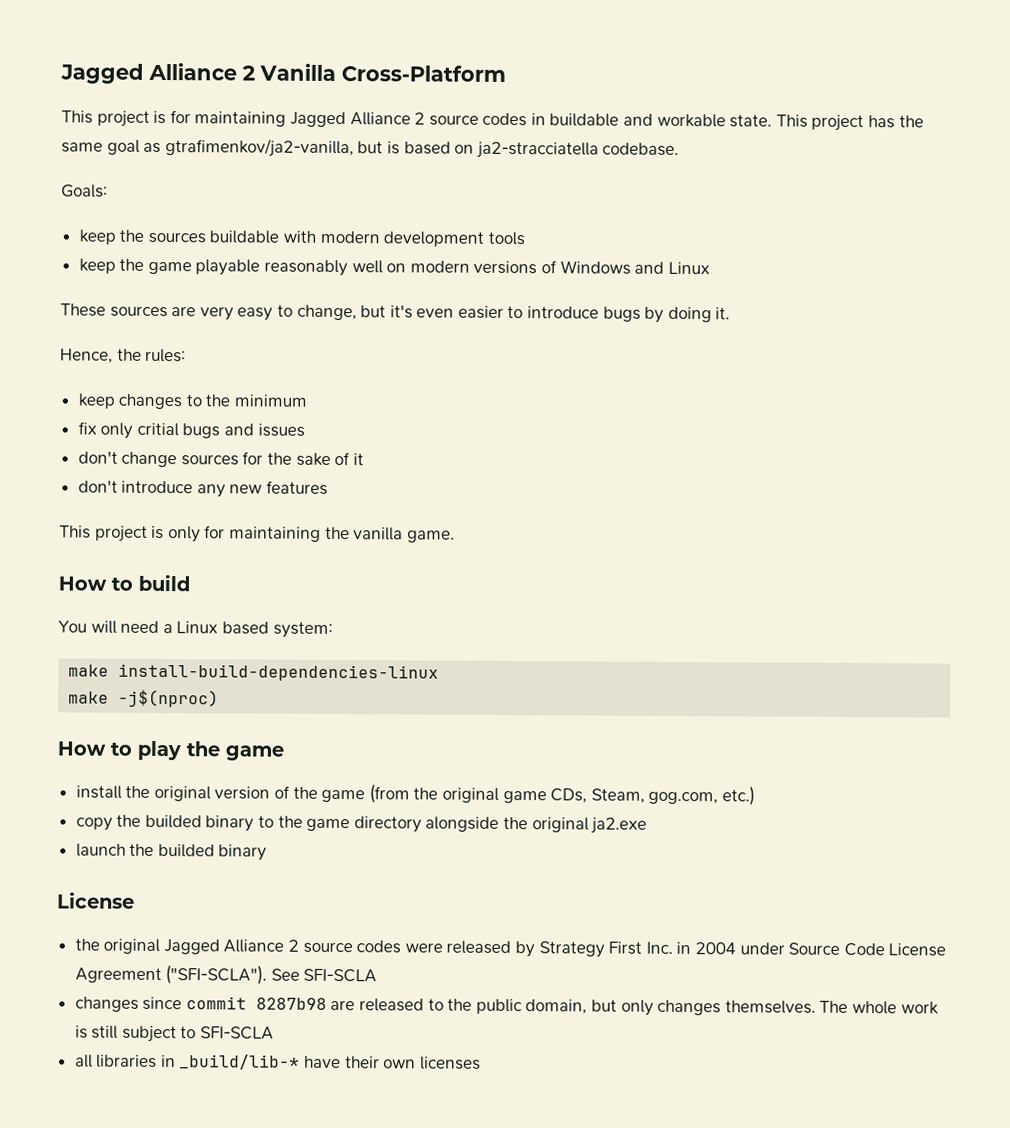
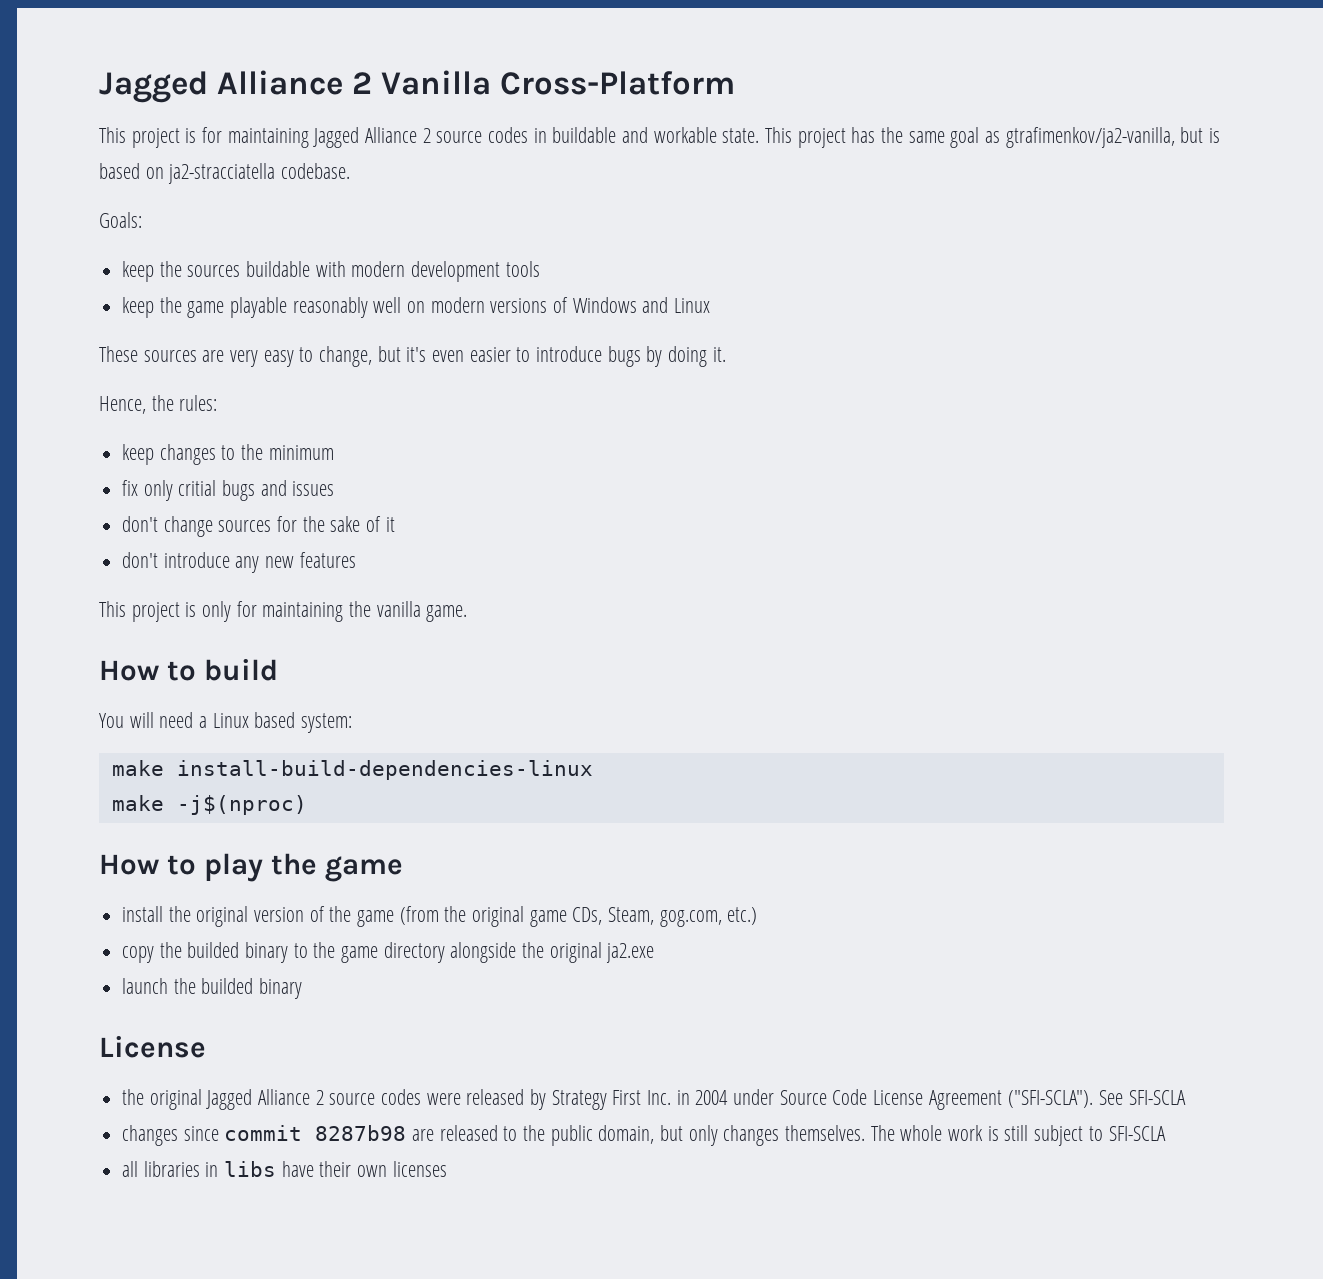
- all libraries in _build/lib-* have their own licenses
+ all libraries in libs have their own licenses

